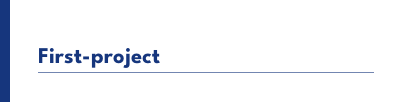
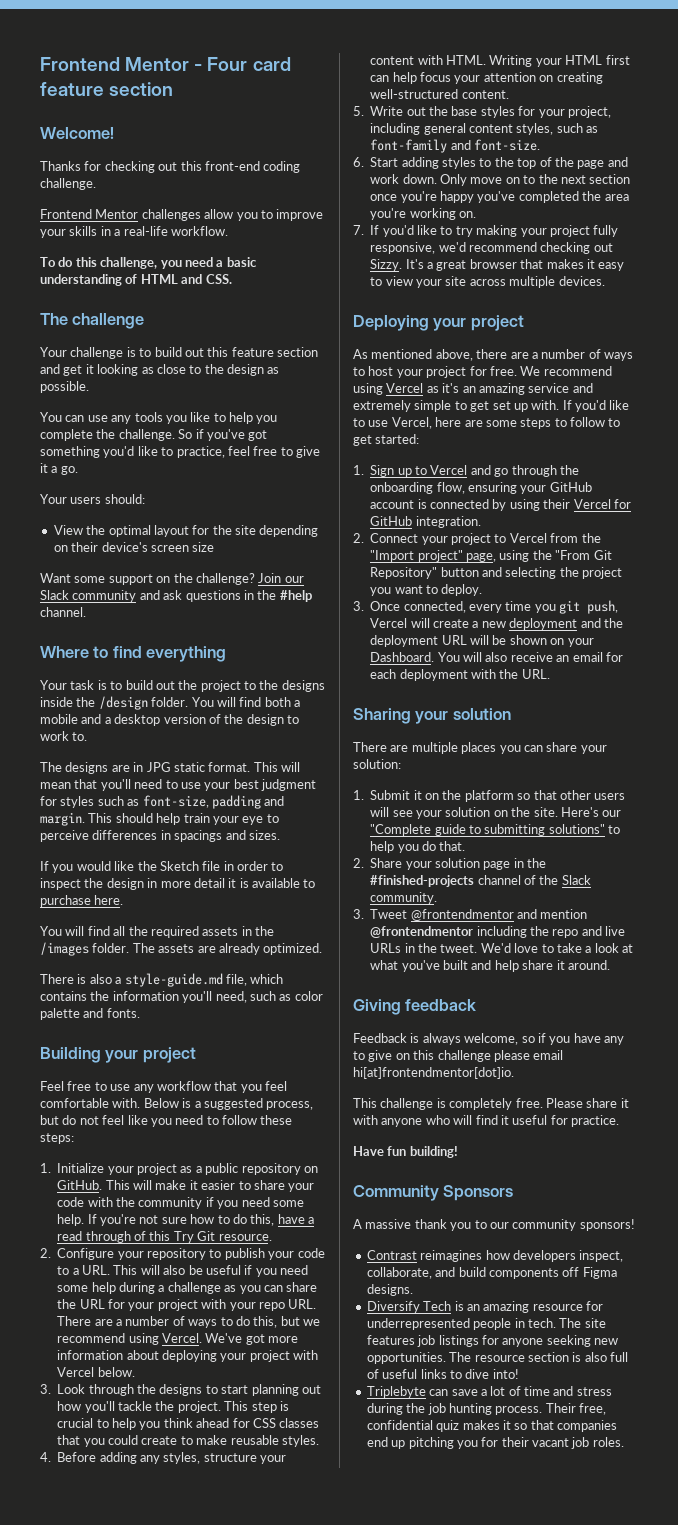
- First-project
+ Frontend Mentor - Four card feature section
+ Welcome!
+ Thanks for checking out this front-end coding challenge.
+ Frontend Mentor challenges allow you to improve your skills in a real-life workflow.
+ To do this challenge, you need a basic understanding of HTML and CSS.
+ The challenge
+ Your challenge is to build out this feature section and get it looking as close to the design as possible.
+ You can use any tools you like to help you complete the challenge. So if you've got something you'd like to practice, feel free to give it a go.
+ Your users should:
+ View the optimal layout for the site depending on their device's screen size
+ Want some support on the challenge? Join our Slack community and ask questions in the #help channel.
+ Where to find everything
+ Your task is to build out the project to the designs inside the /design folder. You will find both a mobile and a desktop version of the design to work to.
+ The designs are in JPG static format. This will mean that you'll need to use your best judgment for styles such as font-size, padding and margin. This should help train your eye to perceive differences in spacings and sizes.
+ If you would like the Sketch file in order to inspect the design in more detail it is available to purchase here.
+ You will find all the required assets in the /images folder. The assets are already optimized.
+ There is also a style-guide.md file, which contains the information you'll need, such as color palette and fonts.
+ Building your project
+ Feel free to use any workflow that you feel comfortable with. Below is a suggested process, but do not feel like you need to follow these steps:
+ 1. Initialize your project as a public repository on GitHub. This will make it easier to share your code with the community if you need some help. If you're not sure how to do this, have a read through of this Try Git resource.
+ 2. Configure your repository to publish your code to a URL. This will also be useful if you need some help during a challenge as you can share the URL for your project with your repo URL. There are a number of ways to do this, but we recommend using Vercel. We've got more information about deploying your project with Vercel below.
+ 3. Look through the designs to start planning out how you'll tackle the project. This step is crucial to help you think ahead for CSS classes that you could create to make reusable styles.
+ 4. Before adding any styles, structure your content with HTML. Writing your HTML first can help focus your attention on creating well-structured content.
+ 5. Write out the base styles for your project, including general content styles, such as font-family and font-size.
+ 6. Start adding styles to the top of the page and work down. Only move on to the next section once you're happy you've completed the area you're working on.
+ 7. If you'd like to try making your project fully responsive, we'd recommend checking out Sizzy. It's a great browser that makes it easy to view your site across multiple devices.
+ Deploying your project
+ As mentioned above, there are a number of ways to host your project for free. We recommend using Vercel as it's an amazing service and extremely simple to get set up with. If you'd like to use Vercel, here are some steps to follow to get started:
+ 1. Sign up to Vercel and go through the onboarding flow, ensuring your GitHub account is connected by using their Vercel for GitHub integration.
+ 2. Connect your project to Vercel from the "Import project" page, using the "From Git Repository" button and selecting the project you want to deploy.
+ 3. Once connected, every time you git push, Vercel will create a new deployment and the deployment URL will be shown on your Dashboard. You will also receive an email for each deployment with the URL.
+ Sharing your solution
+ There are multiple places you can share your solution:
+ 1. Submit it on the platform so that other users will see your solution on the site. Here's our "Complete guide to submitting solutions" to help you do that.
+ 2. Share your solution page in the #finished-projects channel of the Slack community.
+ 3. Tweet @frontendmentor and mention @frontendmentor including the repo and live URLs in the tweet. We'd love to take a look at what you've built and help share it around.
+ Giving feedback
+ Feedback is always welcome, so if you have any to give on this challenge please email hi[at]frontendmentor[dot]io.
+ This challenge is completely free. Please share it with anyone who will find it useful for practice.
+ Have fun building!
+ Community Sponsors
+ A massive thank you to our community sponsors!
+ Contrast reimagines how developers inspect, collaborate, and build components off Figma designs.
+ Diversify Tech is an amazing resource for underrepresented people in tech. The site features job listings for anyone seeking new opportunities. The resource section is also full of useful links to dive into!
+ Triplebyte can save a lot of time and stress during the job hunting process. Their free, confidential quiz makes it so that companies end up pitching you for their vacant job roles.

